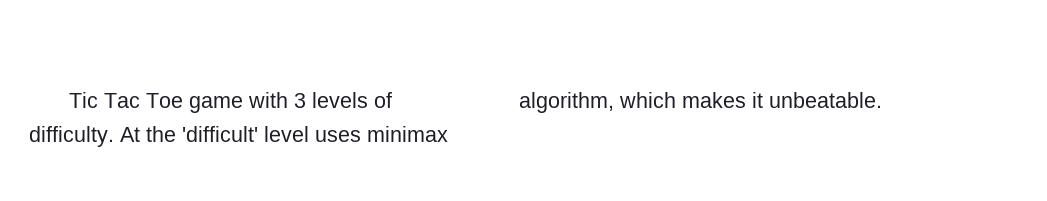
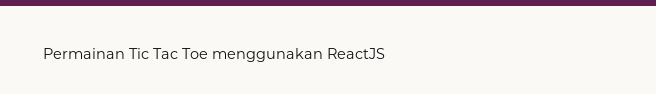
- Tic Tac Toe game with 3 levels of difficulty. At the 'difficult' level uses minimax algorithm, which makes it unbeatable.
+ Permainan Tic Tac Toe menggunakan ReactJS

